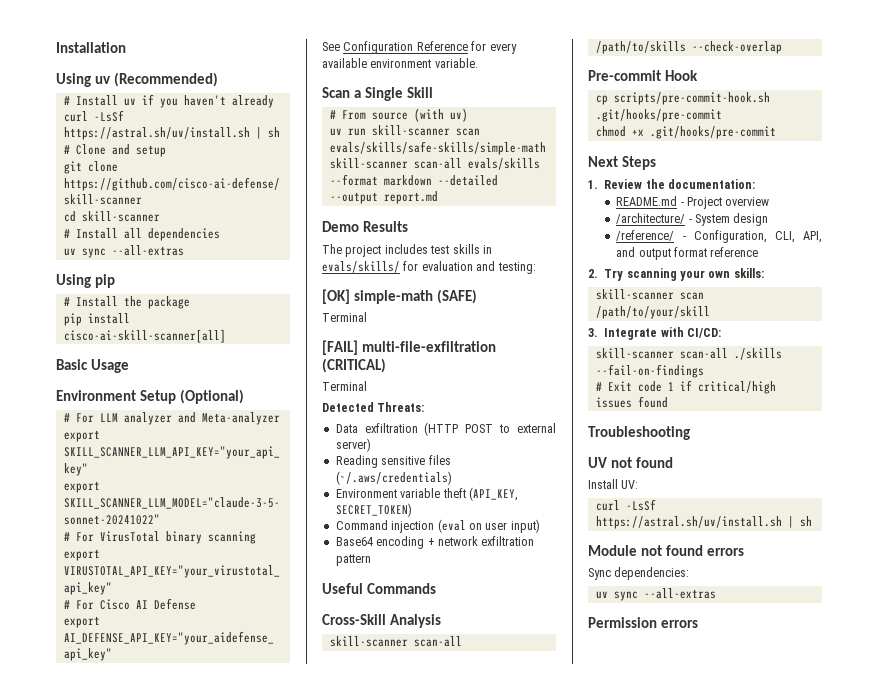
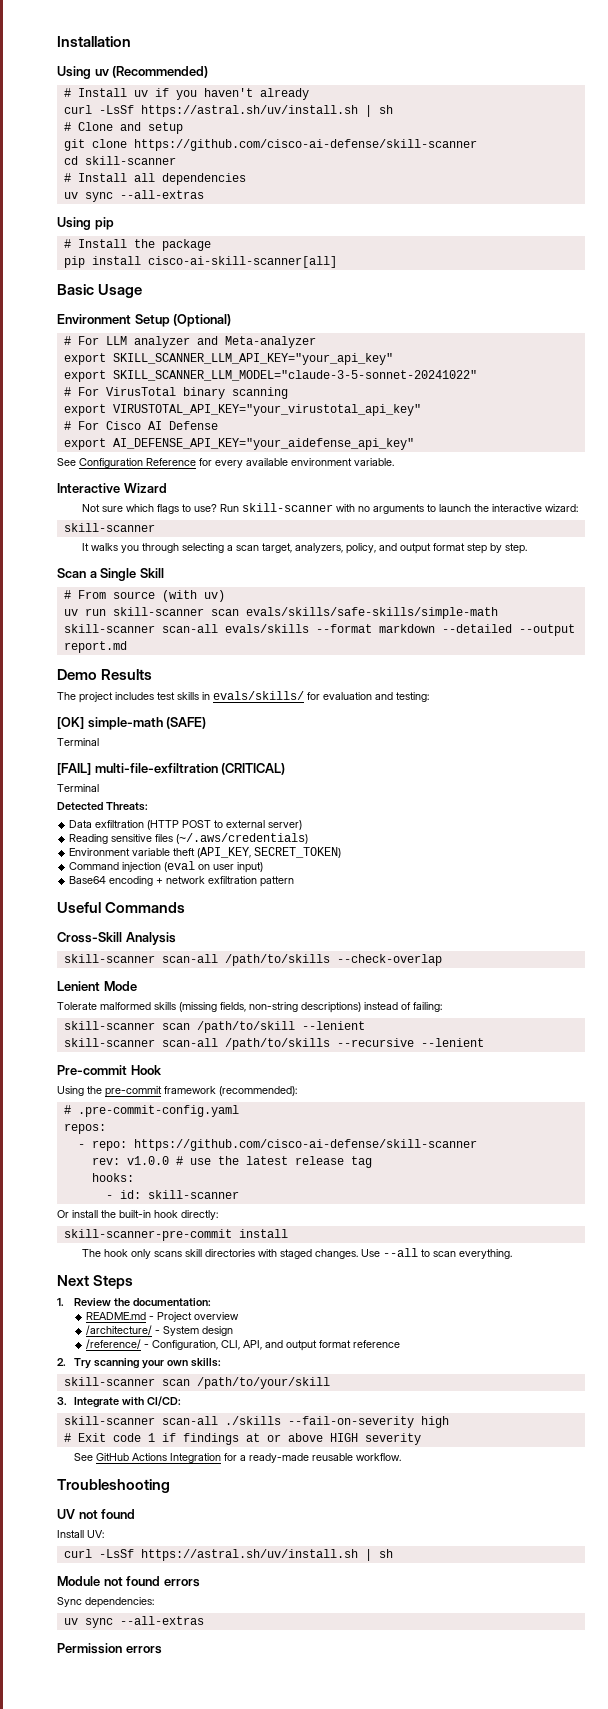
+ Interactive Wizard
+ Not sure which flags to use? Run skill-scanner with no arguments to launch the interactive wizard:
+ skill-scanner
+ It walks you through selecting a scan target, analyzers, policy, and output format step by step.
+ Lenient Mode
+ Tolerate malformed skills (missing fields, non-string descriptions) instead of failing:
+ skill-scanner scan /path/to/skill --lenient
+ skill-scanner scan-all /path/to/skills --recursive --lenient
  Pre-commit Hook
- cp scripts/pre-commit-hook.sh .git/hooks/pre-commit
- chmod +x .git/hooks/pre-commit
+ Using the pre-commit framework (recommended):
+ # .pre-commit-config.yaml
+ repos:
+ - repo: https://github.com/cisco-ai-defense/skill-scanner
+ rev: v1.0.0 # use the latest release tag
+ hooks:
+ - id: skill-scanner
+ Or install the built-in hook directly:
+ skill-scanner-pre-commit install
+ The hook only scans skill directories with staged changes. Use --all to scan everything.
- skill-scanner scan-all ./skills --fail-on-findings
+ skill-scanner scan-all ./skills --fail-on-severity high
- # Exit code 1 if critical/high issues found
+ # Exit code 1 if findings at or above HIGH severity
+ See GitHub Actions Integration for a ready-made reusable workflow.

